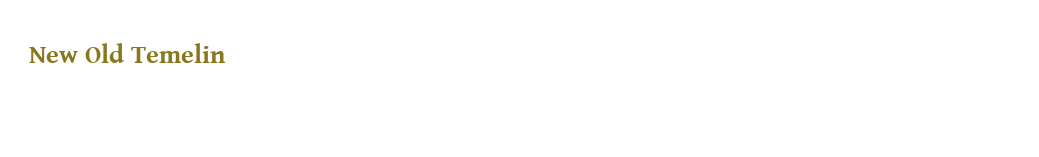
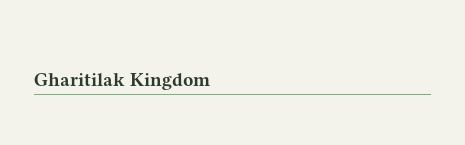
- New Old Temelin
+ Gharitilak Kingdom

